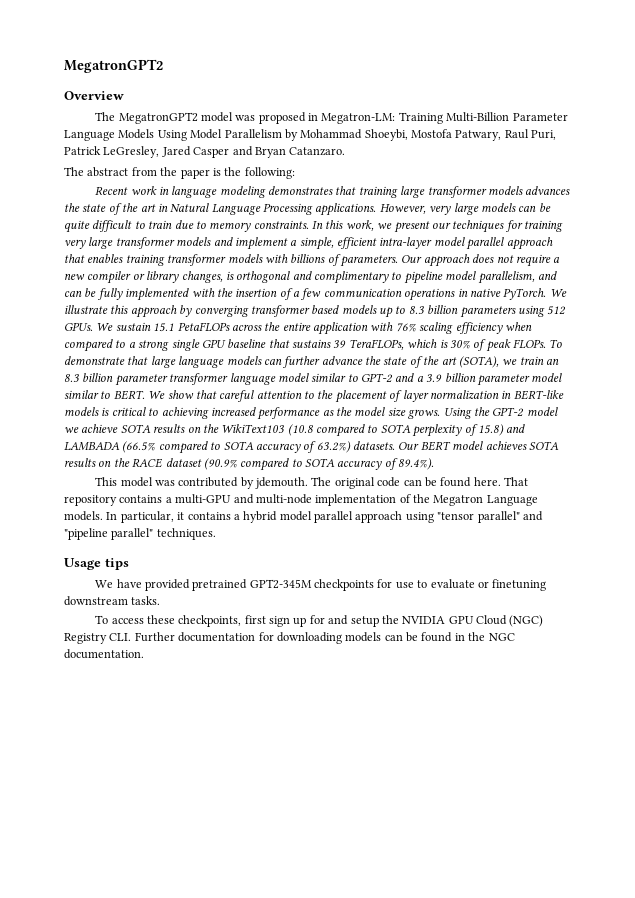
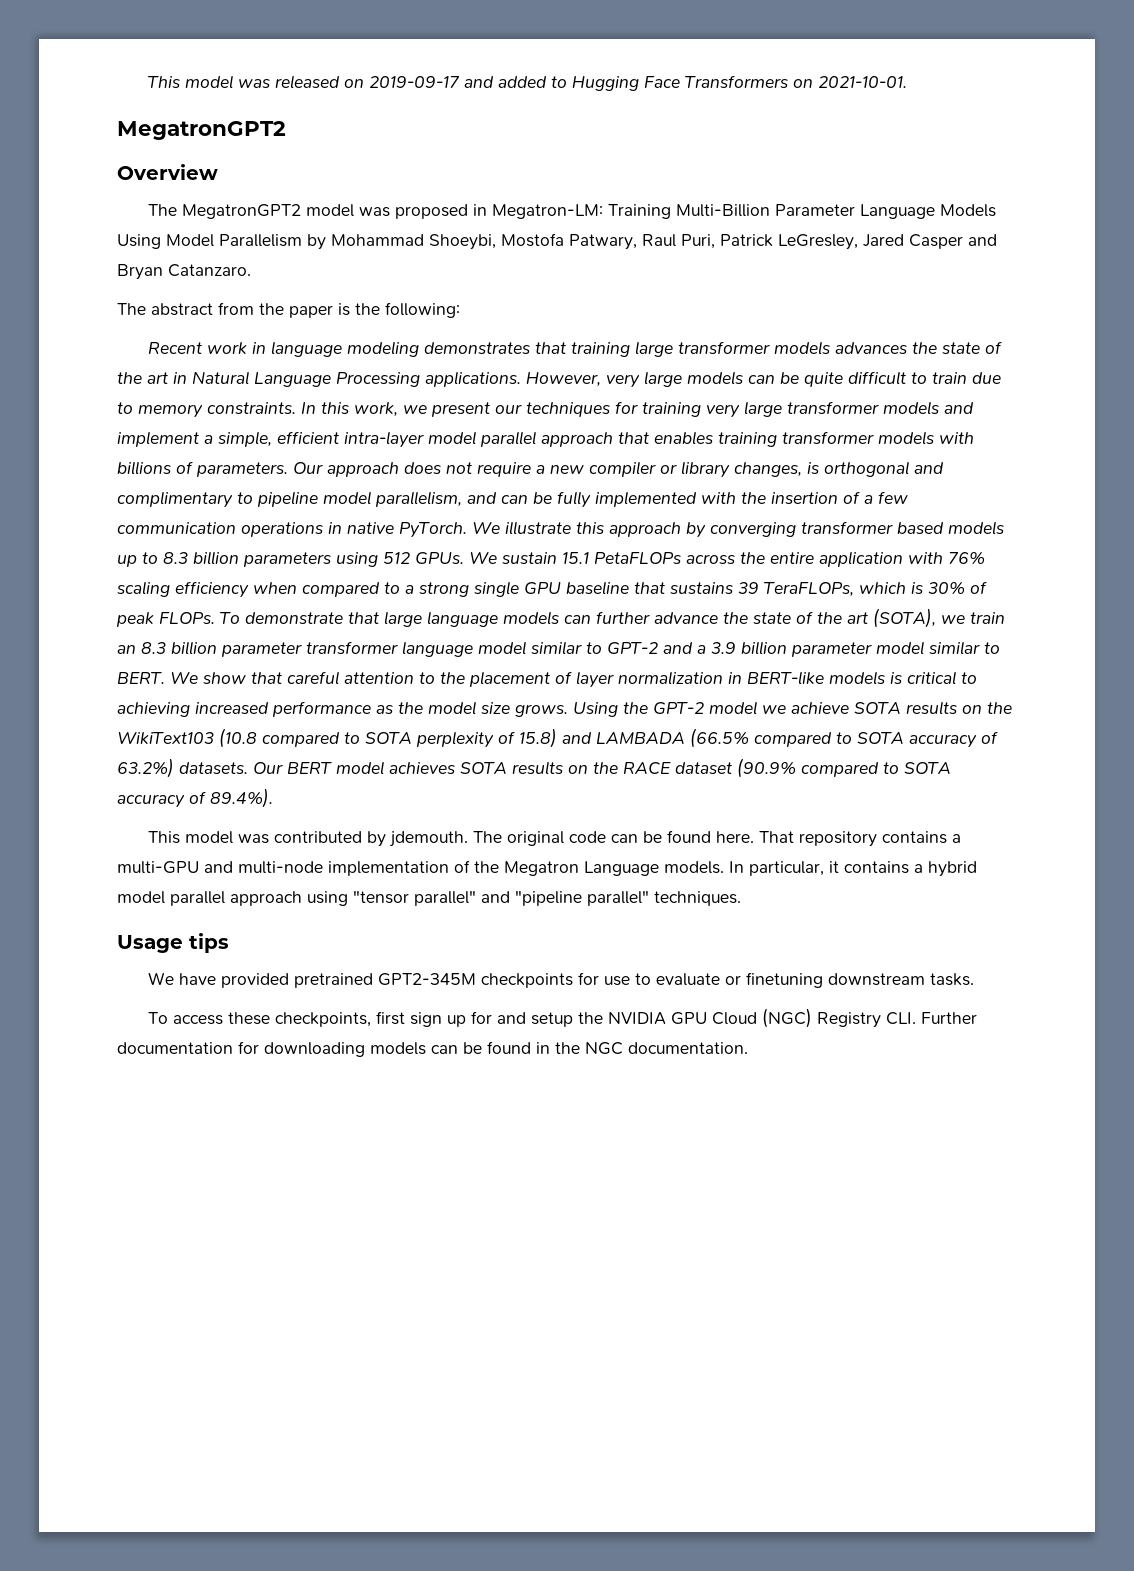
+ This model was released on 2019-09-17 and added to Hugging Face Transformers on 2021-10-01.

